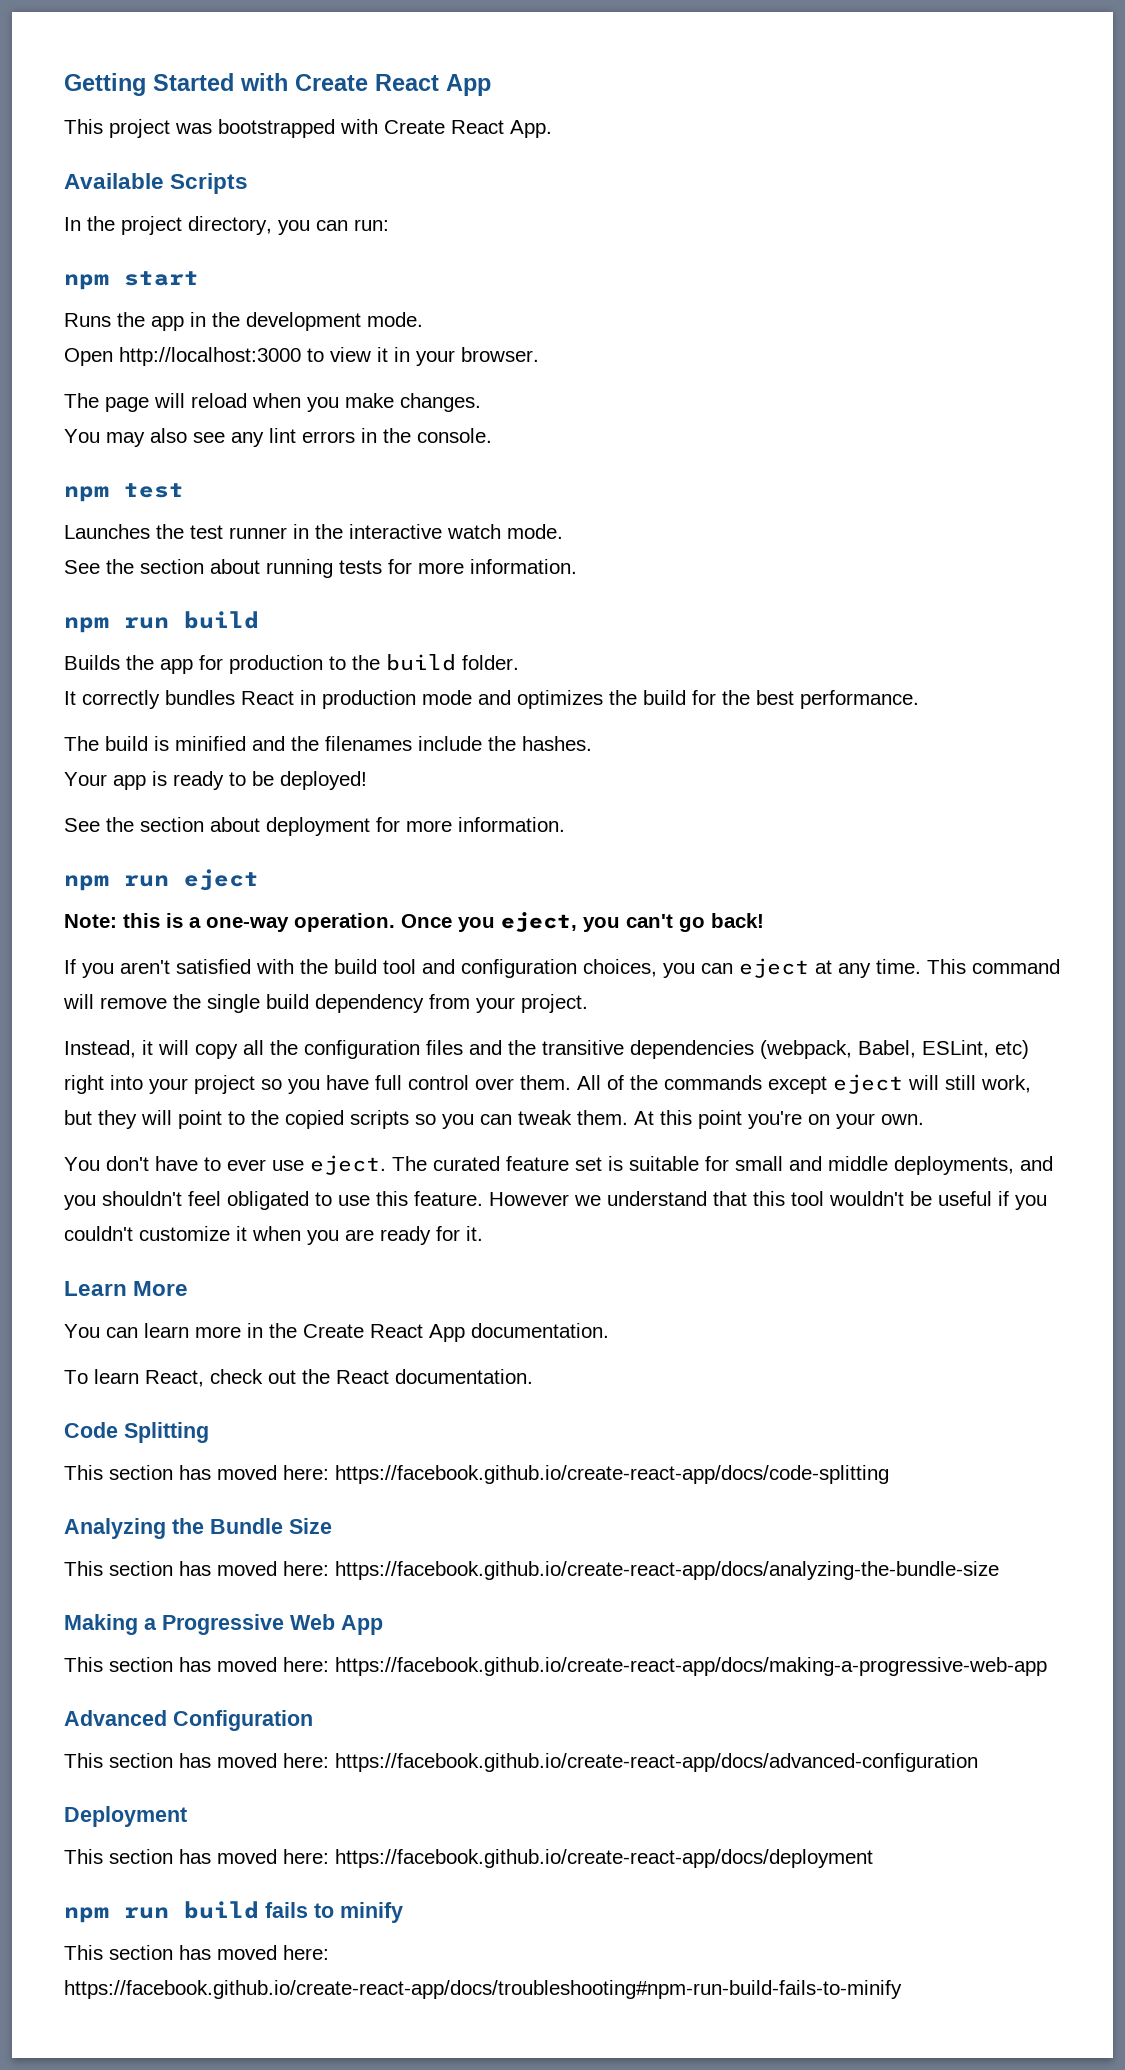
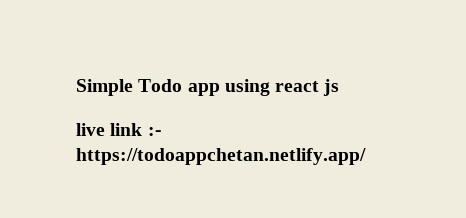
- Getting Started with Create React App
- This project was bootstrapped with Create React App.
- Available Scripts
- In the project directory, you can run:
- npm start
- Runs the app in the development mode.
- Open http://localhost:3000 to view it in your browser.
- The page will reload when you make changes.
- You may also see any lint errors in the console.
- npm test
- Launches the test runner in the interactive watch mode.
- See the section about running tests for more information.
- npm run build
- Builds the app for production to the build folder.
- It correctly bundles React in production mode and optimizes the build for the best performance.
- The build is minified and the filenames include the hashes.
- Your app is ready to be deployed!
- See the section about deployment for more information.
- npm run eject
- Note: this is a one-way operation. Once you eject, you can't go back!
- If you aren't satisfied with the build tool and configuration choices, you can eject at any time. This command will remove the single build dependency from your project.
- Instead, it will copy all the configuration files and the transitive dependencies (webpack, Babel, ESLint, etc) right into your project so you have full control over them. All of the commands except eject will still work, but they will point to the copied scripts so you can tweak them. At this point you're on your own.
- You don't have to ever use eject. The curated feature set is suitable for small and middle deployments, and you shouldn't feel obligated to use this feature. However we understand that this tool wouldn't be useful if you couldn't customize it when you are ready for it.
- Learn More
- You can learn more in the Create React App documentation.
- To learn React, check out the React documentation.
- Code Splitting
- This section has moved here: https://facebook.github.io/create-react-app/docs/code-splitting
- Analyzing the Bundle Size
- This section has moved here: https://facebook.github.io/create-react-app/docs/analyzing-the-bundle-size
- Making a Progressive Web App
- This section has moved here: https://facebook.github.io/create-react-app/docs/making-a-progressive-web-app
- Advanced Configuration
- This section has moved here: https://facebook.github.io/create-react-app/docs/advanced-configuration
- Deployment
- This section has moved here: https://facebook.github.io/create-react-app/docs/deployment
- npm run build fails to minify
- This section has moved here: https://facebook.github.io/create-react-app/docs/troubleshooting#npm-run-build-fails-to-minify
+ Simple Todo app using react js
+ live link :- https://todoappchetan.netlify.app/

